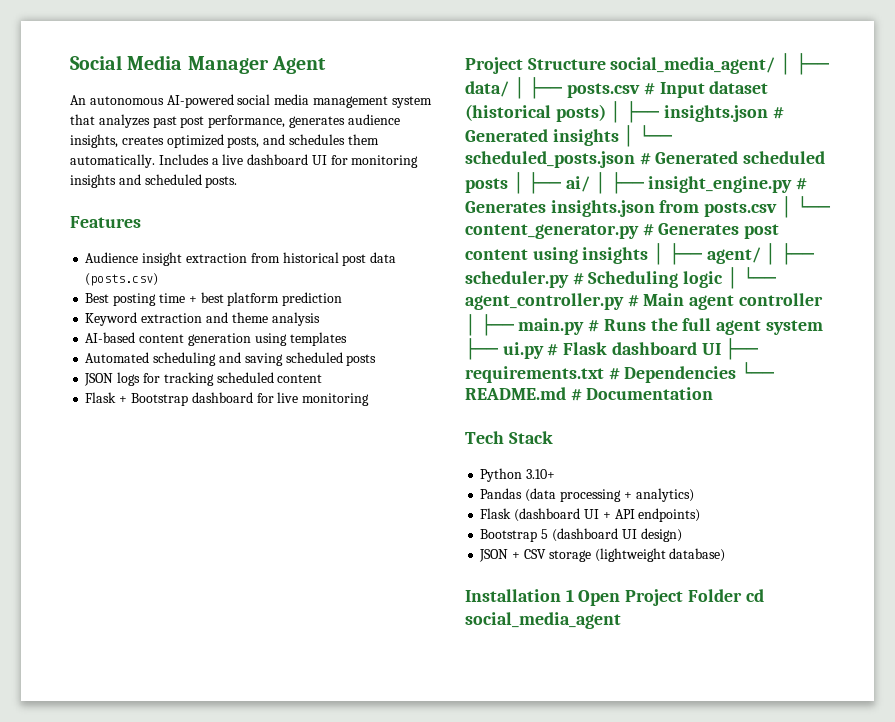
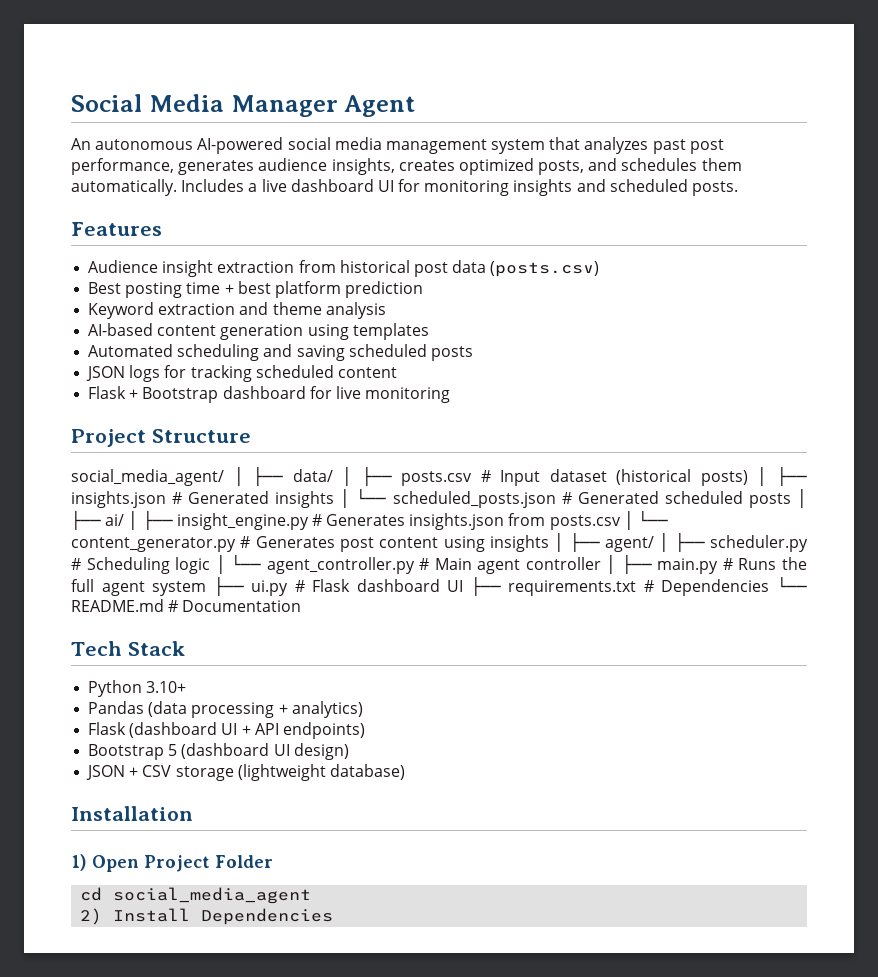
- Project Structure social_media_agent/ │ ├── data/ │ ├── posts.csv # Input dataset (historical posts) │ ├── insights.json # Generated insights │ └── scheduled_posts.json # Generated scheduled posts │ ├── ai/ │ ├── insight_engine.py # Generates insights.json from posts.csv │ └── content_generator.py # Generates post content using insights │ ├── agent/ │ ├── scheduler.py # Scheduling logic │ └── agent_controller.py # Main agent controller │ ├── main.py # Runs the full agent system ├── ui.py # Flask dashboard UI ├── requirements.txt # Dependencies └── README.md # Documentation
+ Project Structure
+ social_media_agent/ │ ├── data/ │ ├── posts.csv # Input dataset (historical posts) │ ├── insights.json # Generated insights │ └── scheduled_posts.json # Generated scheduled posts │ ├── ai/ │ ├── insight_engine.py # Generates insights.json from posts.csv │ └── content_generator.py # Generates post content using insights │ ├── agent/ │ ├── scheduler.py # Scheduling logic │ └── agent_controller.py # Main agent controller │ ├── main.py # Runs the full agent system ├── ui.py # Flask dashboard UI ├── requirements.txt # Dependencies └── README.md # Documentation
- Installation 1 Open Project Folder cd social_media_agent
+ Installation
+ 1) Open Project Folder
+ cd social_media_agent
+ 2) Install Dependencies

